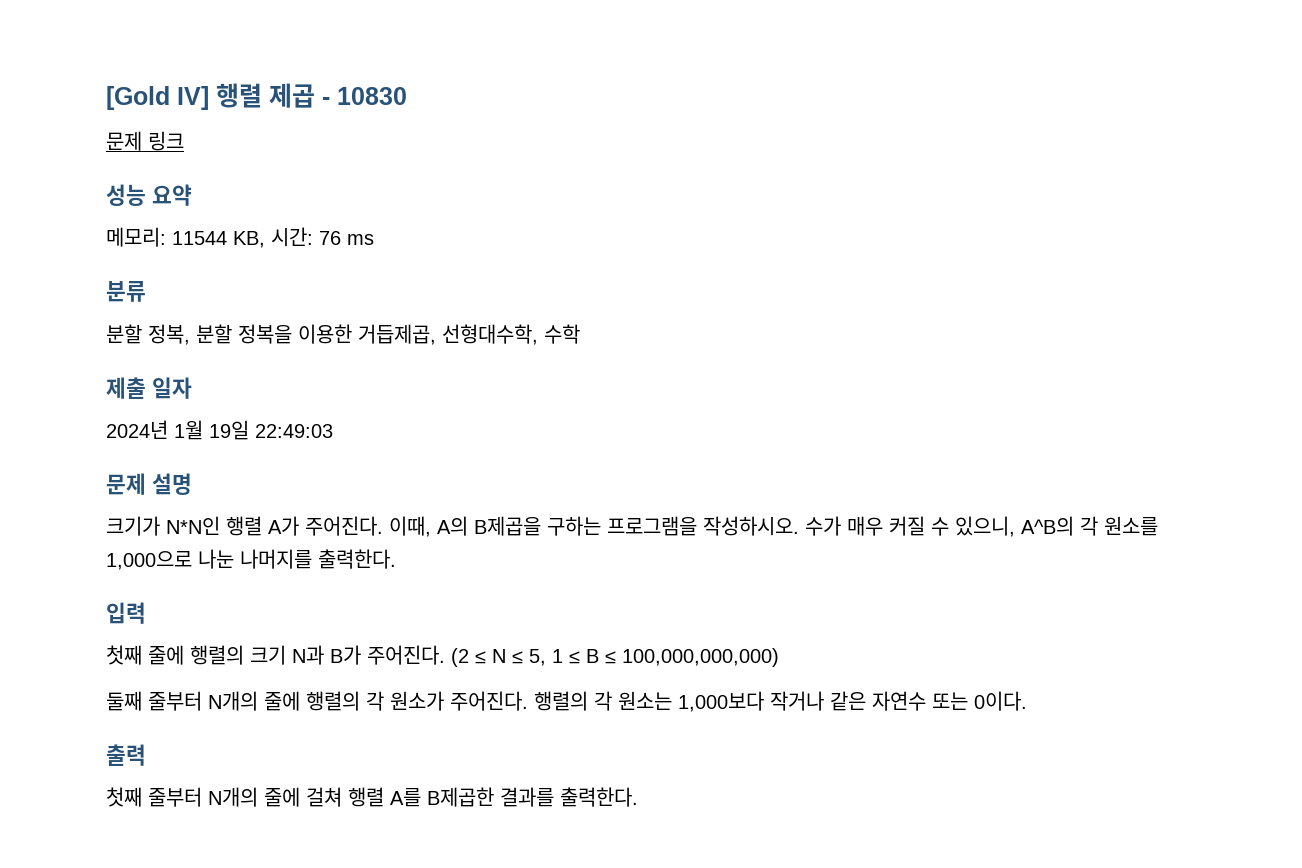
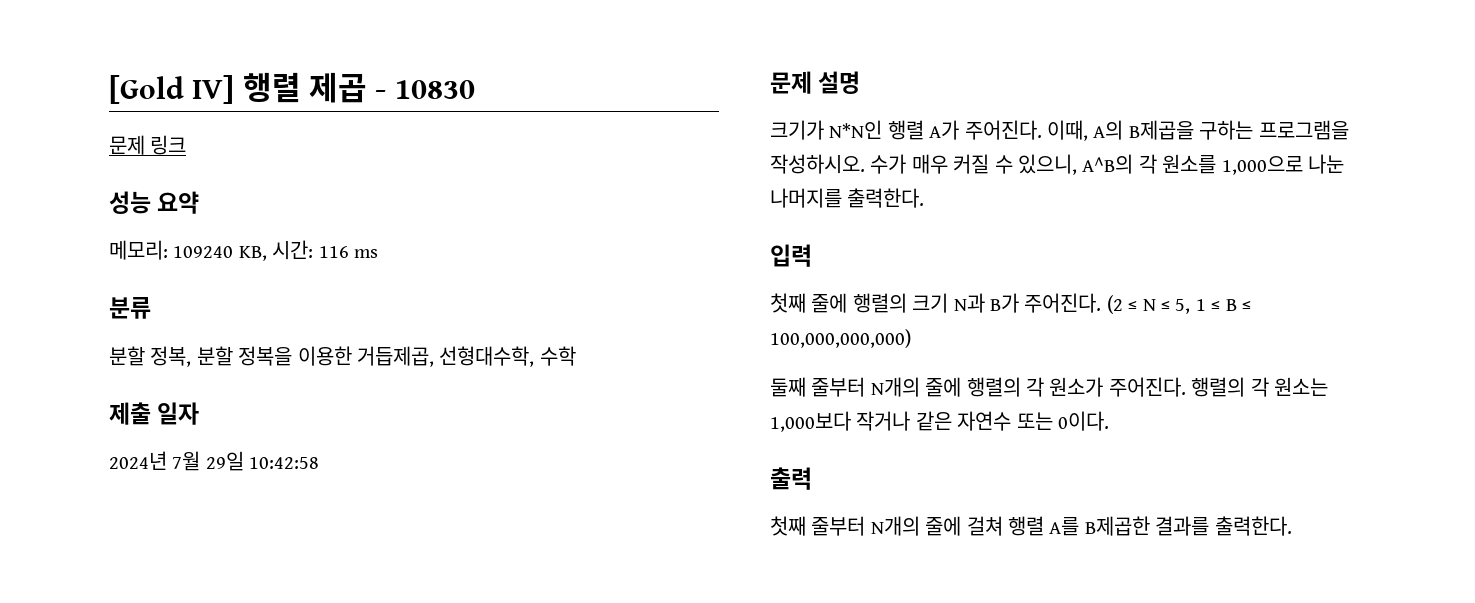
- 메모리: 11544 KB, 시간: 76 ms
+ 메모리: 109240 KB, 시간: 116 ms
- 2024년 1월 19일 22:49:03
+ 2024년 7월 29일 10:42:58

